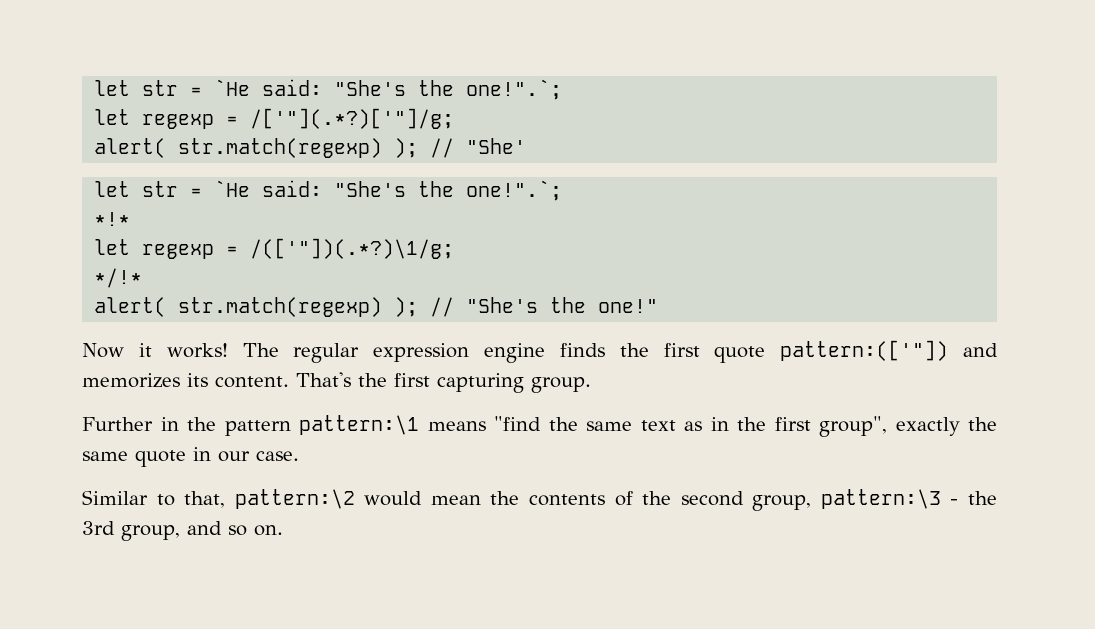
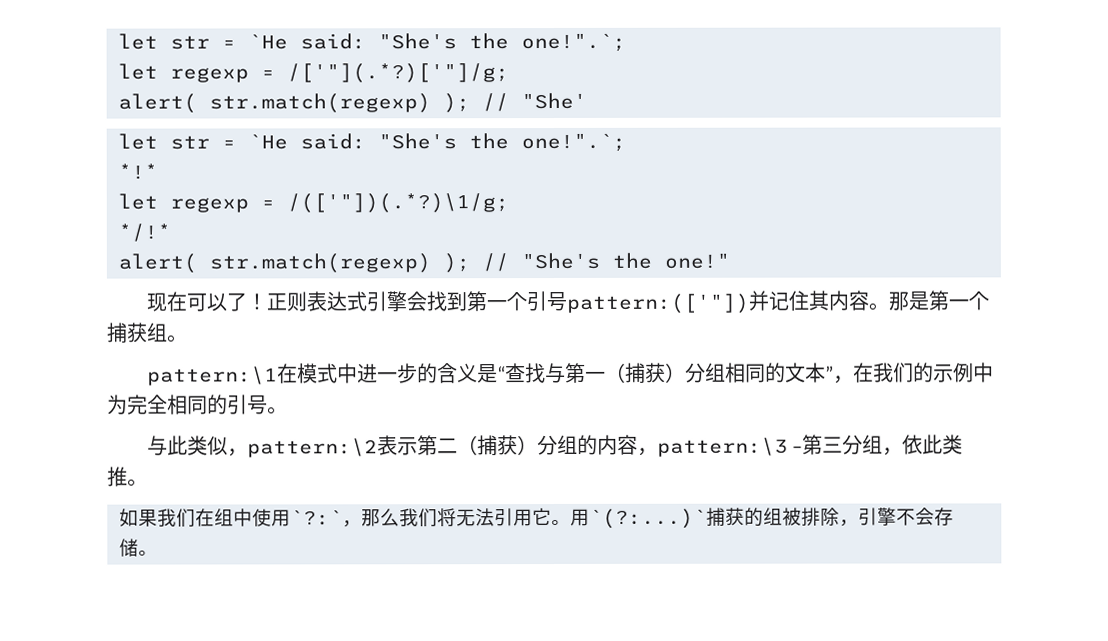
- Now it works! The regular expression engine finds the first quote pattern:(['"]) and memorizes its content. That's the first capturing group.
- Further in the pattern pattern:\1 means "find the same text as in the first group", exactly the same quote in our case.
- Similar to that, pattern:\2 would mean the contents of the second group, pattern:\3 - the 3rd group, and so on.
+ 现在可以了！正则表达式引擎会找到第一个引号pattern:(['"])并记住其内容。那是第一个捕获组。
+ pattern:\1在模式中进一步的含义是“查找与第一（捕获）分组相同的文本”，在我们的示例中为完全相同的引号。
+ 与此类似，pattern:\2表示第二（捕获）分组的内容，pattern:\3 –第三分组，依此类推。
+ 如果我们在组中使用`?:`，那么我们将无法引用它。用`(?:...)`捕获的组被排除，引擎不会存储。

